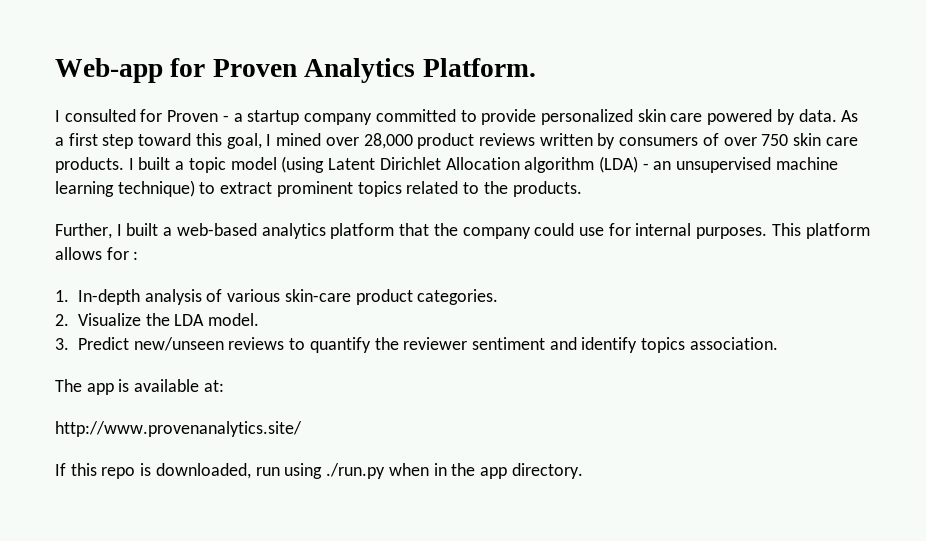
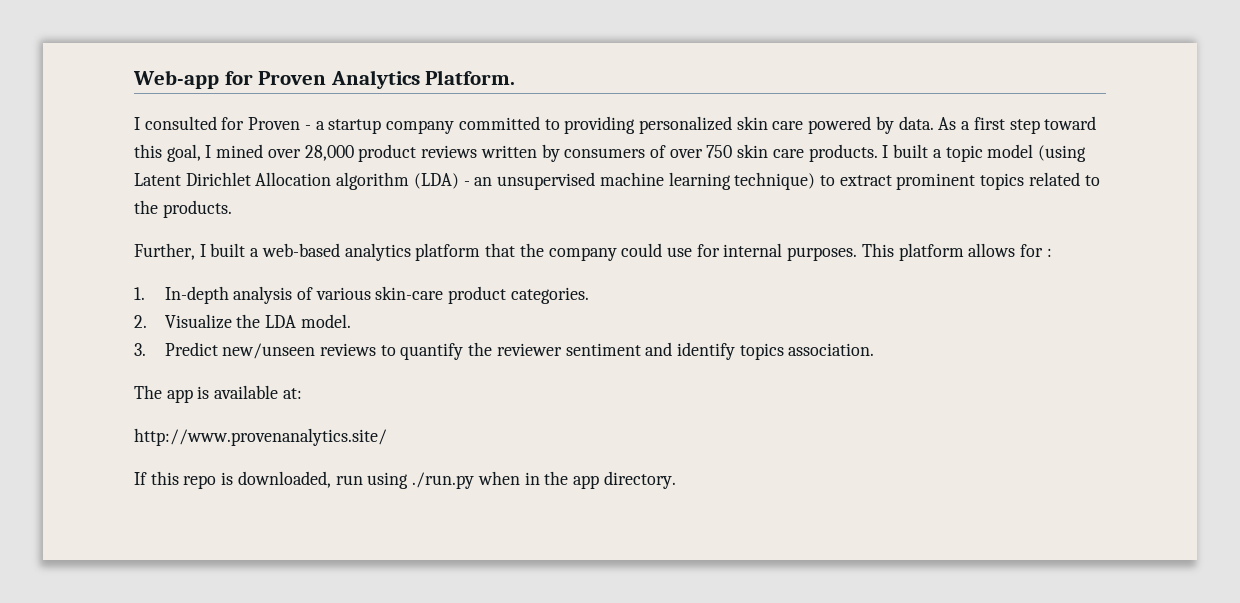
- I consulted for Proven - a startup company committed to provide personalized skin care powered by data.
+ I consulted for Proven - a startup company committed to providing personalized skin care powered by data.

